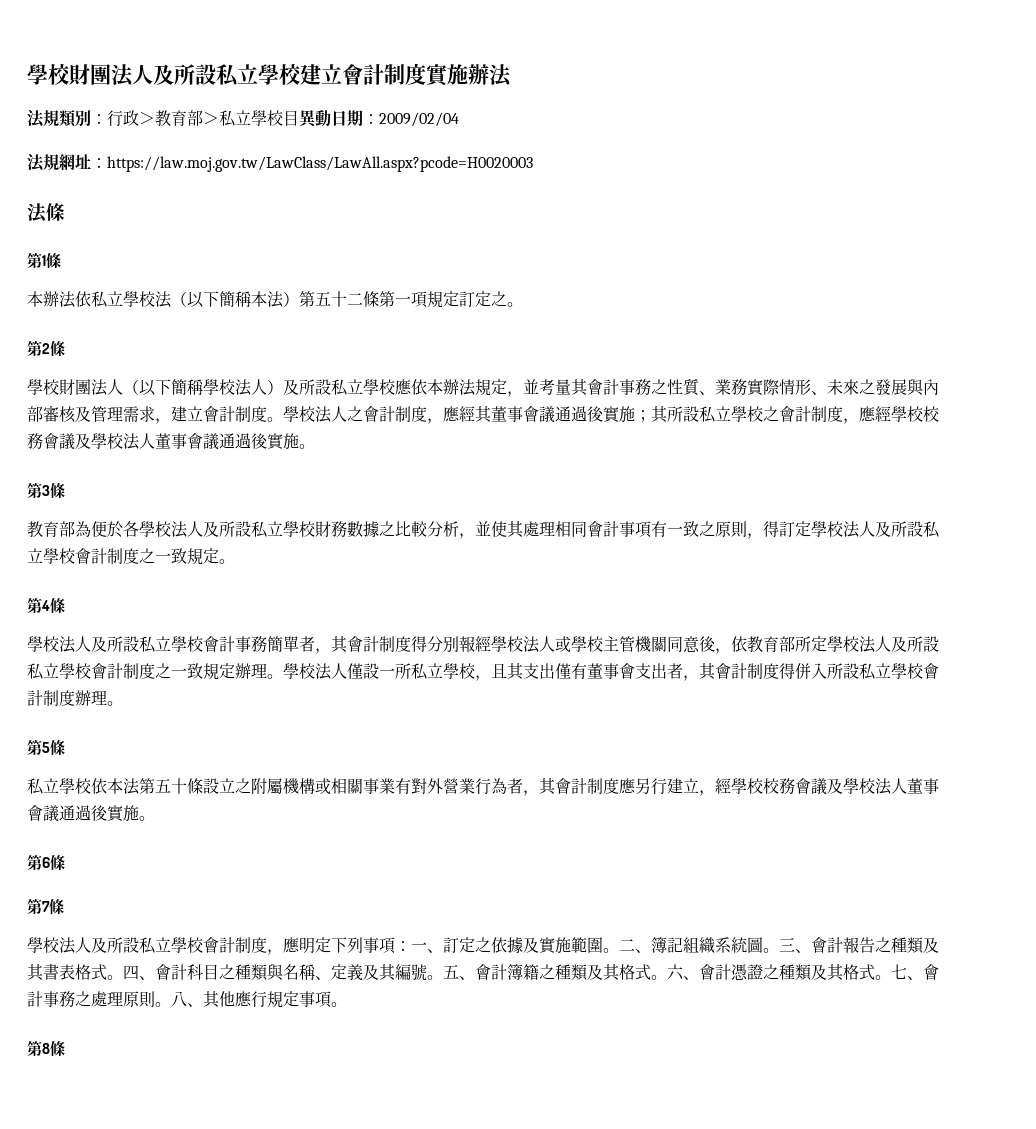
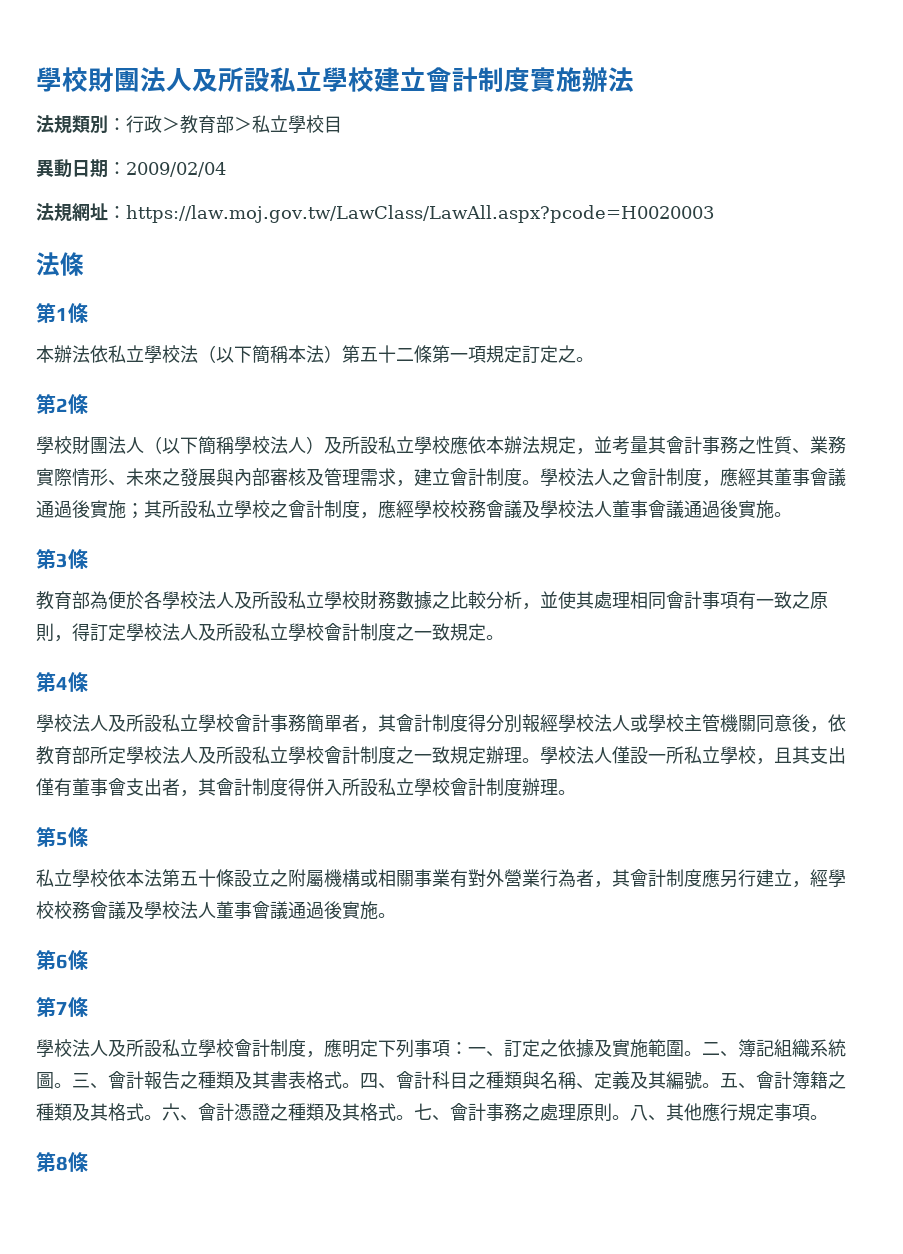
- 法規類別：行政＞教育部＞私立學校目異動日期：2009/02/04
+ 法規類別：行政＞教育部＞私立學校目
+ 異動日期：2009/02/04

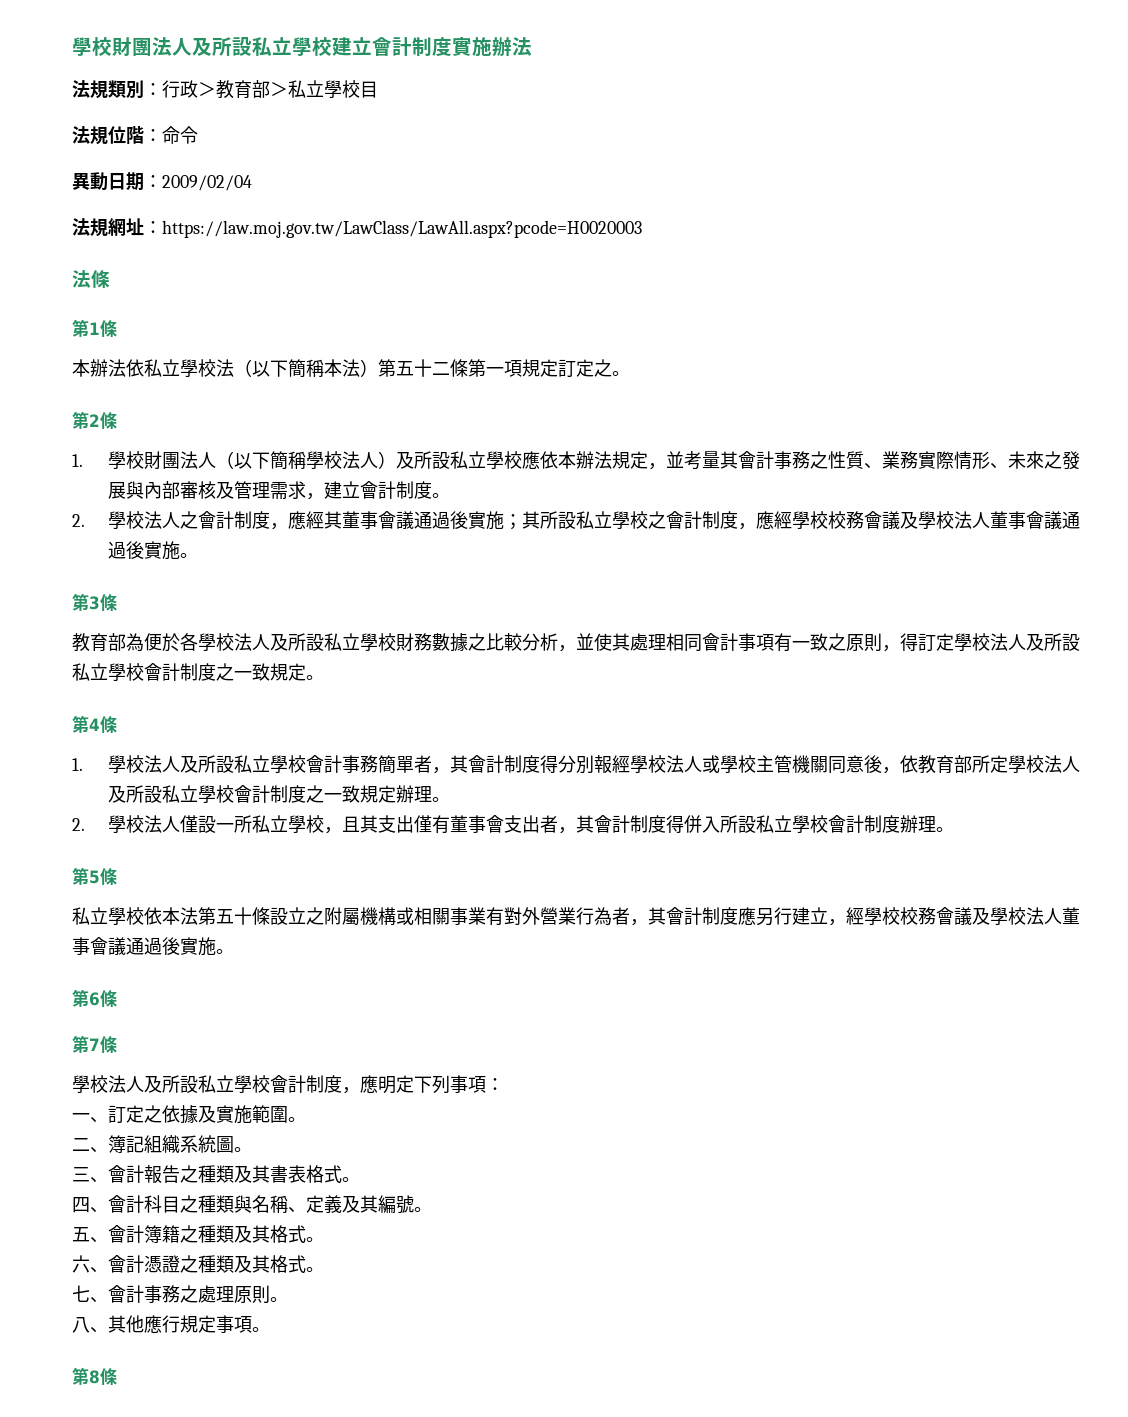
+ 法規位階：命令
- 學校財團法人（以下簡稱學校法人）及所設私立學校應依本辦法規定，並考量其會計事務之性質、業務實際情形、未來之發展與內部審核及管理需求，建立會計制度。學校法人之會計制度，應經其董事會議通過後實施；
+ 1.學校財團法人（以下簡稱學校法人）及所設私立學校應依本辦法規定，並考量其會計事務之性質、業務實際情形、未來之發展與內部審核及管理需求，建立會計制度。
+ 2.學校法人之會計制度，應經其董事會議通過後實施；
- 學校法人及所設私立學校會計事務簡單者，其會計制度得分別報經學校法人或學校主管機關同意後，依教育部所定學校法人及所設私立學校會計制度之一致規定辦理。學校法人僅設一所私立學校，且其支出僅有董事會支出者，其會計制度得併入所設私立學校會計制度辦理。
+ 1.學校法人及所設私立學校會計事務簡單者，其會計制度得分別報經學校法人或學校主管機關同意後，依教育部所定學校法人及所設私立學校會計制度之一致規定辦理。
+ 2.學校法人僅設一所私立學校，且其支出僅有董事會支出者，其會計制度得併入所設私立學校會計制度辦理。
- 學校法人及所設私立學校會計制度，應明定下列事項：一、訂定之依據及實施範圍。二、簿記組織系統圖。三、會計報告之種類及其書表格式。四、會計科目之種類與名稱、定義及其編號。五、會計簿籍之種類及其格式。六、會計憑證之種類及其格式。七、會計事務之處理原則。八、其他應行規定事項。
+ 學校法人及所設私立學校會計制度，應明定下列事項：
+ 一、訂定之依據及實施範圍。
+ 二、簿記組織系統圖。
+ 三、會計報告之種類及其書表格式。
+ 四、會計科目之種類與名稱、定義及其編號。
+ 五、會計簿籍之種類及其格式。
+ 六、會計憑證之種類及其格式。
+ 七、會計事務之處理原則。
+ 八、其他應行規定事項。

